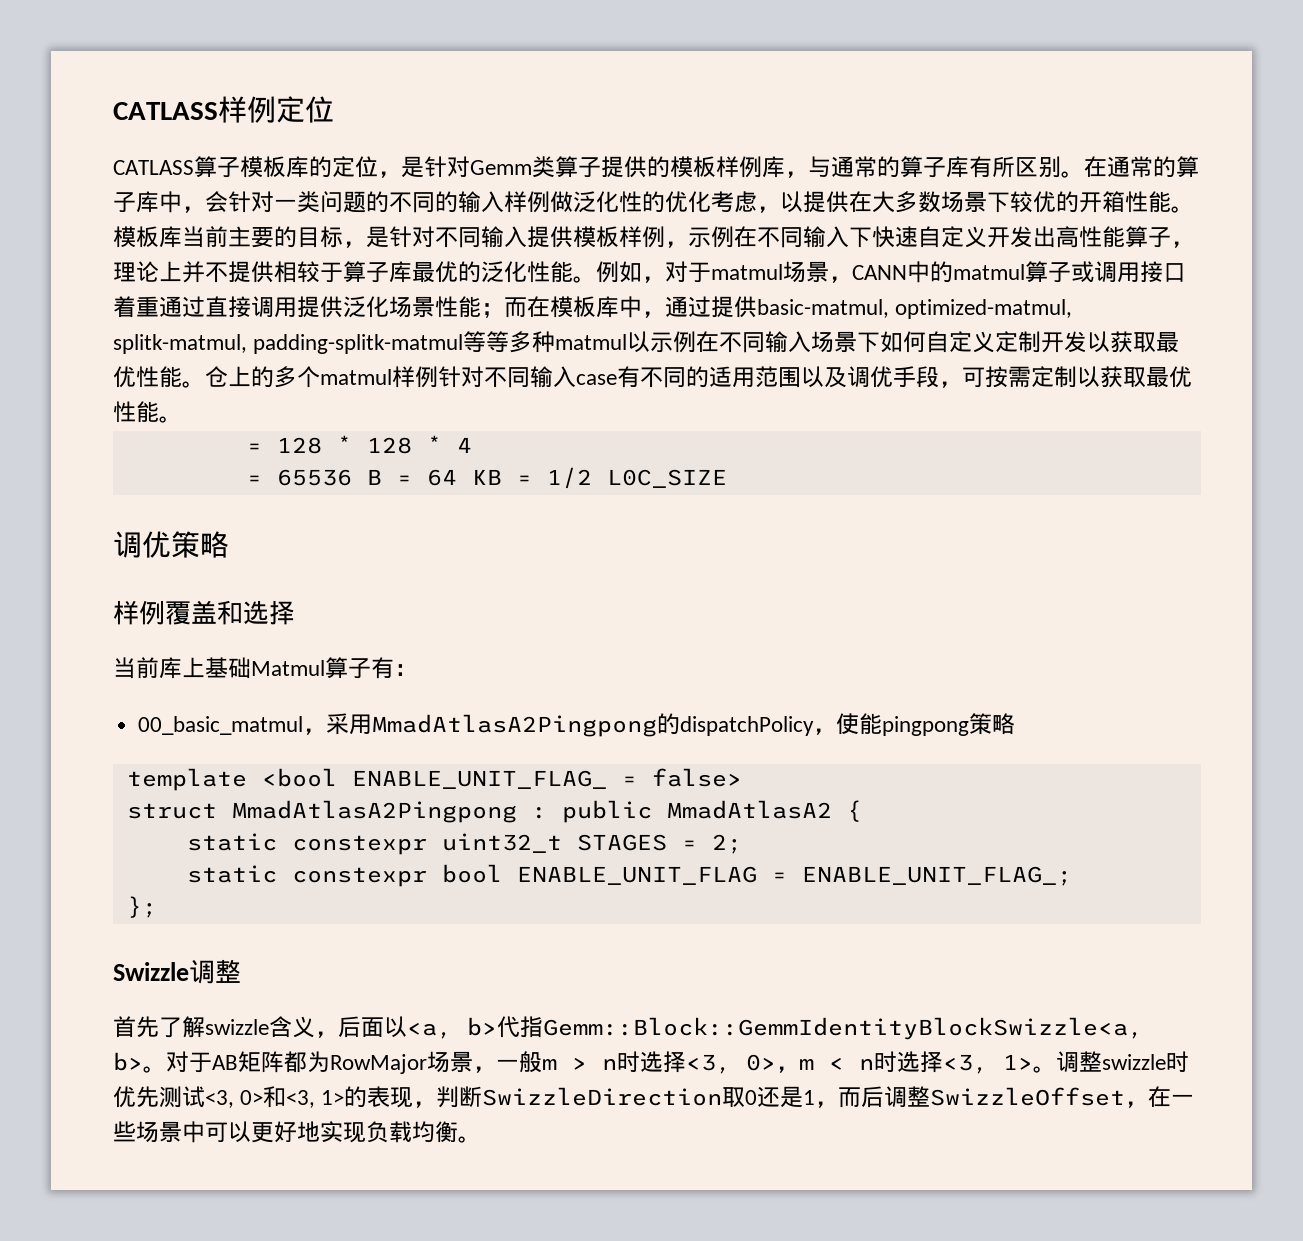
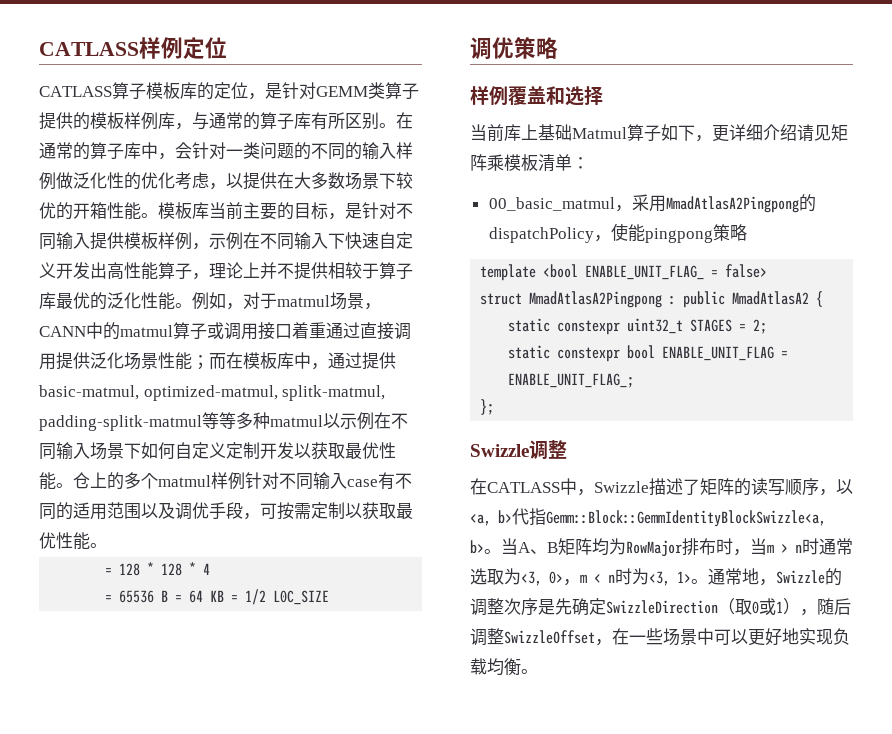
- CATLASS算子模板库的定位，是针对Gemm类算子提供的模板样例库，与通常的算子库有所区别。
+ CATLASS算子模板库的定位，是针对GEMM类算子提供的模板样例库，与通常的算子库有所区别。
- 当前库上基础Matmul算子有：
+ 当前库上基础Matmul算子如下，更详细介绍请见矩阵乘模板清单：
- 首先了解swizzle含义，后面以<a, b>代指Gemm::Block::GemmIdentityBlockSwizzle<a, b>。
+ 在CATLASS中，Swizzle描述了矩阵的读写顺序，以<a, b>代指Gemm::Block::GemmIdentityBlockSwizzle<a, b>。
- 对于AB矩阵都为RowMajor场景，一般m > n时选择<3, 0>，m < n时选择<3, 1>。
+ 当A、B矩阵均为RowMajor排布时，当m > n时通常选取为<3, 0>，m < n时为<3, 1>。
- 调整swizzle时优先测试<3, 0>和<3, 1>的表现，判断SwizzleDirection取0还是1，而后调整SwizzleOffset，在一些场景中可以更好地实现负载均衡。
+ 通常地，Swizzle的调整次序是先确定SwizzleDirection（取0或1），随后调整SwizzleOffset，在一些场景中可以更好地实现负载均衡。

